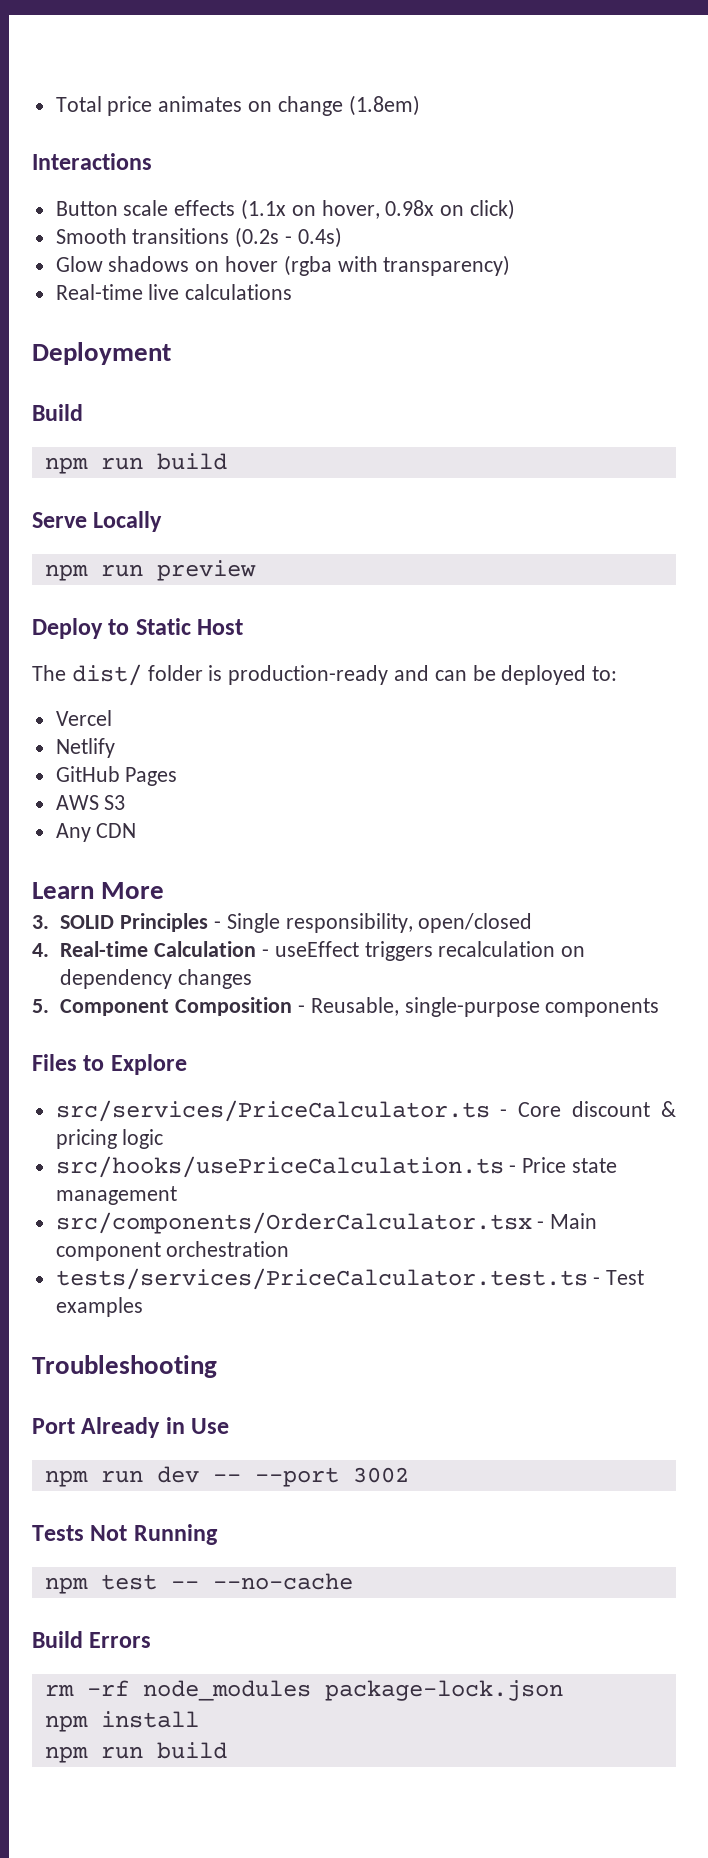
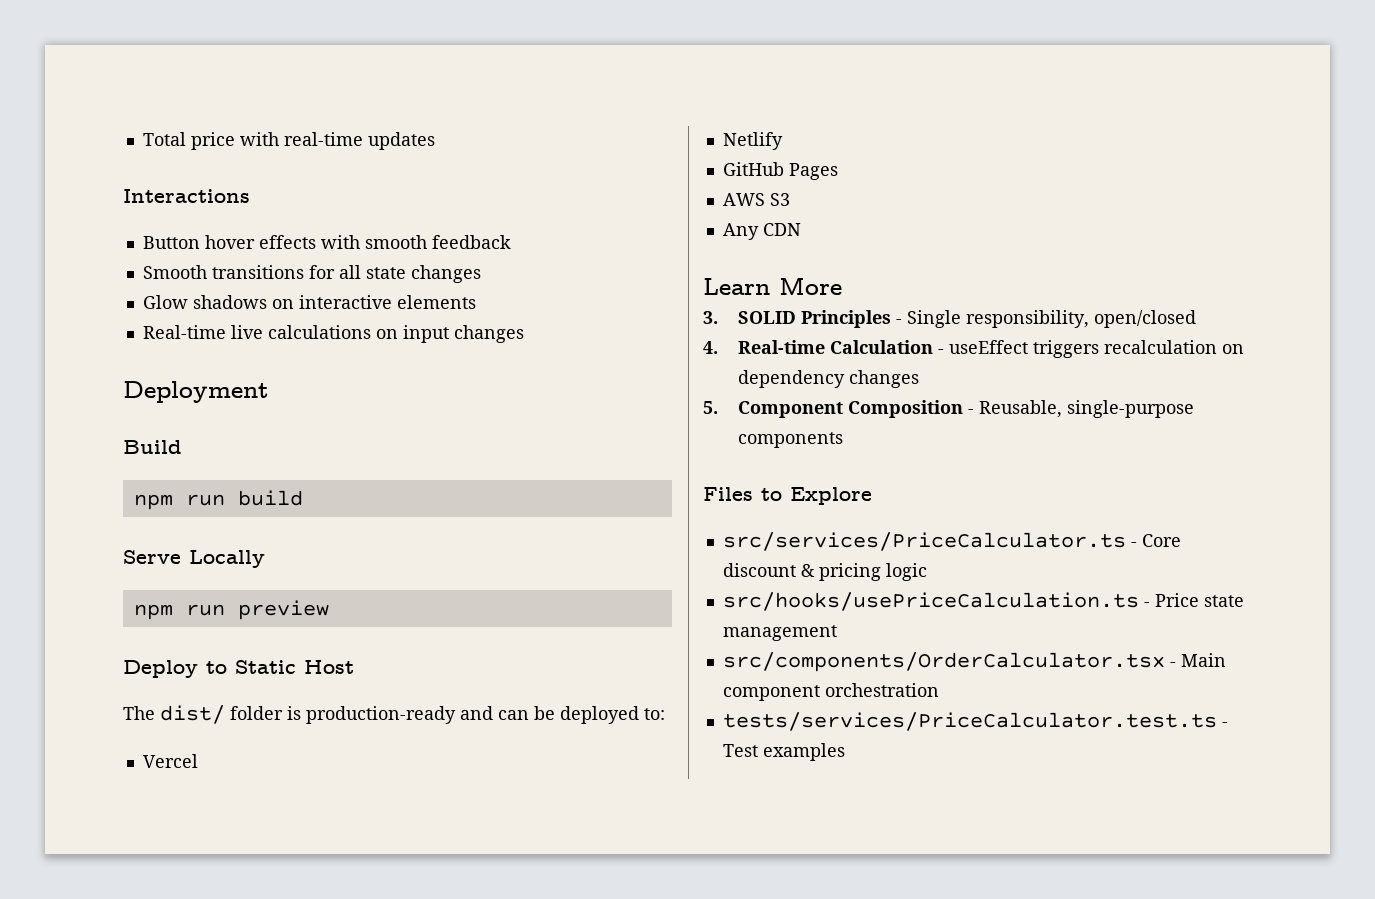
- Total price animates on change (1.8em)
+ Total price with real-time updates
  Interactions
- Button scale effects (1.1x on hover, 0.98x on click)
- Smooth transitions (0.2s - 0.4s)
+ Button hover effects with smooth feedback
+ Smooth transitions for all state changes
- Glow shadows on hover (rgba with transparency)
+ Glow shadows on interactive elements
- Real-time live calculations
+ Real-time live calculations on input changes
- Troubleshooting
- Port Already in Use
- npm run dev -- --port 3002
- Tests Not Running
- npm test -- --no-cache
- Build Errors
- rm -rf node_modules package-lock.json
- npm install
- npm run build

